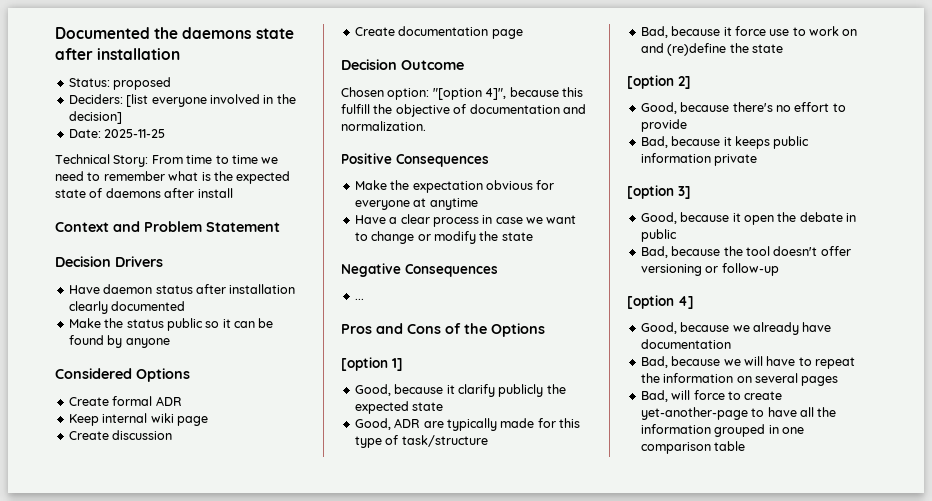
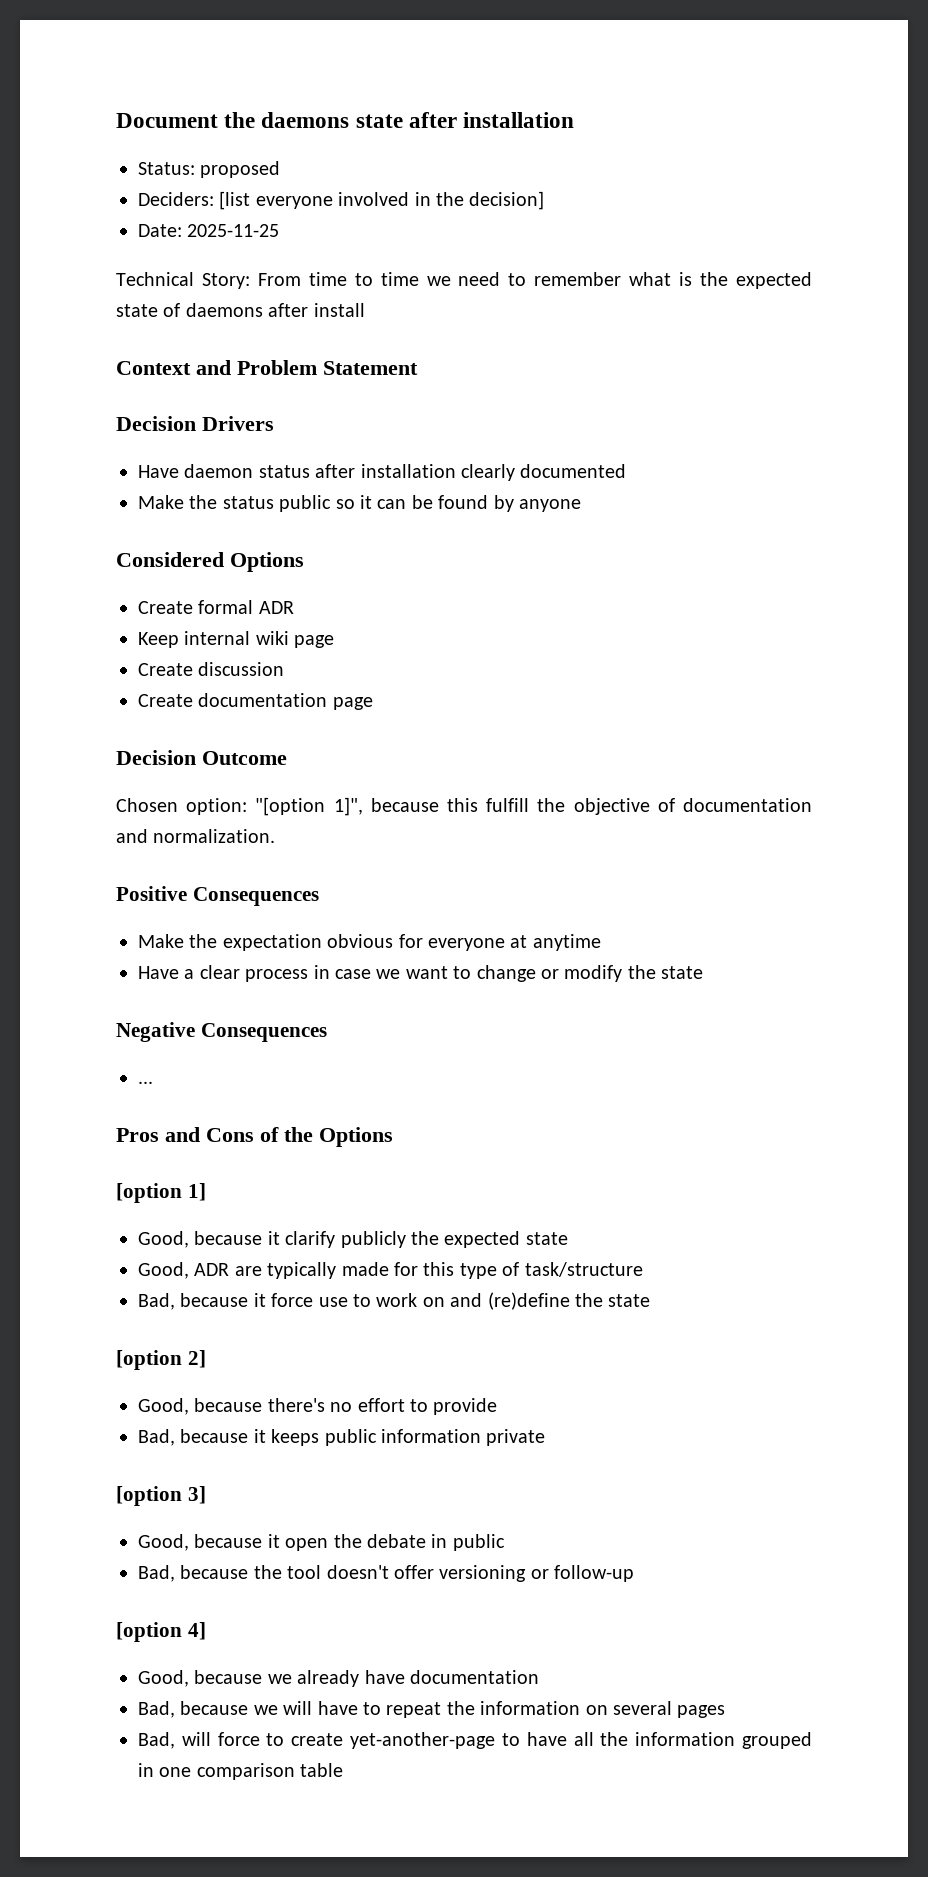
- Documented the daemons state after installation
+ Document the daemons state after installation
- Chosen option: "[option 4]", because this fulfill the objective of documentation and normalization.
+ Chosen option: "[option 1]", because this fulfill the objective of documentation and normalization.

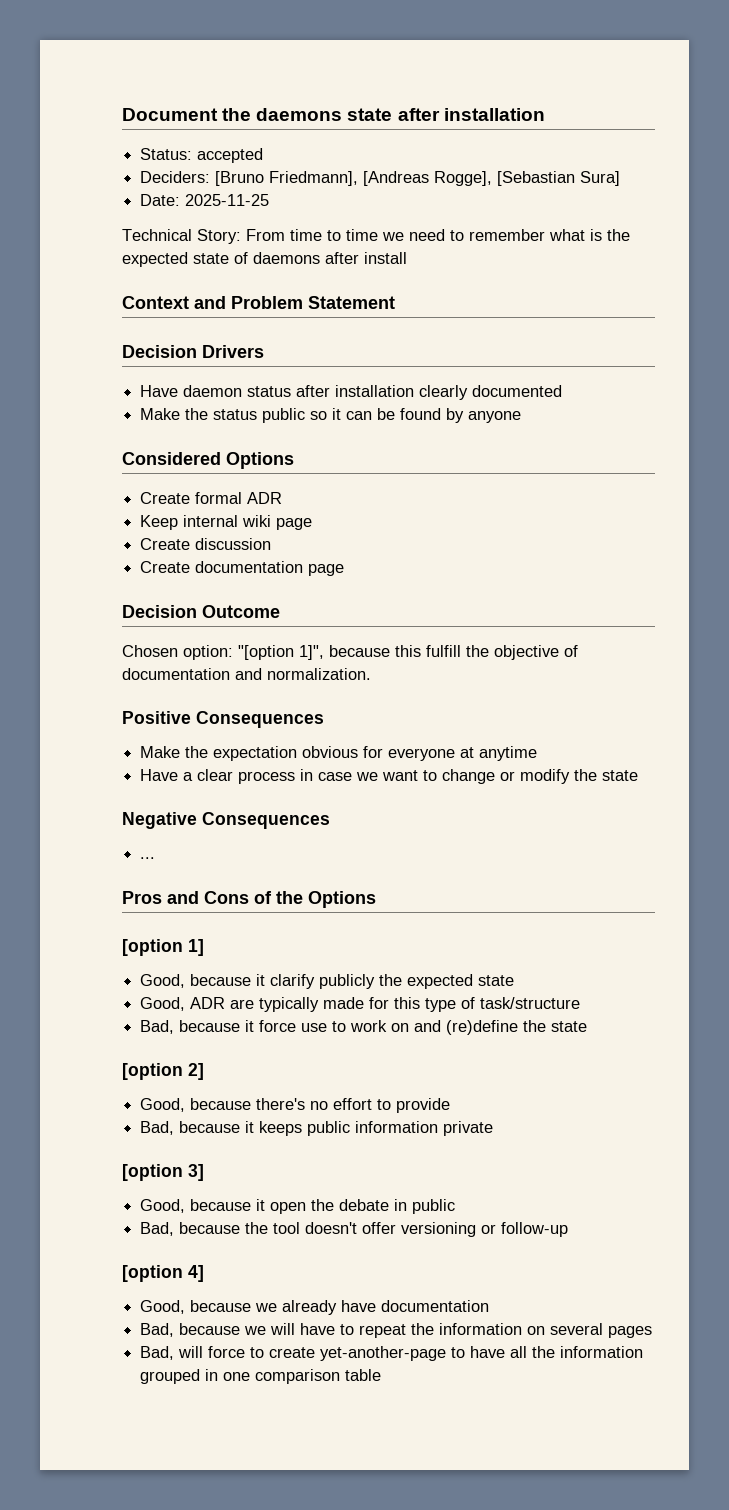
- Status: proposed
+ Status: accepted
- Deciders: [list everyone involved in the decision]
+ Deciders: [Bruno Friedmann], [Andreas Rogge], [Sebastian Sura]

